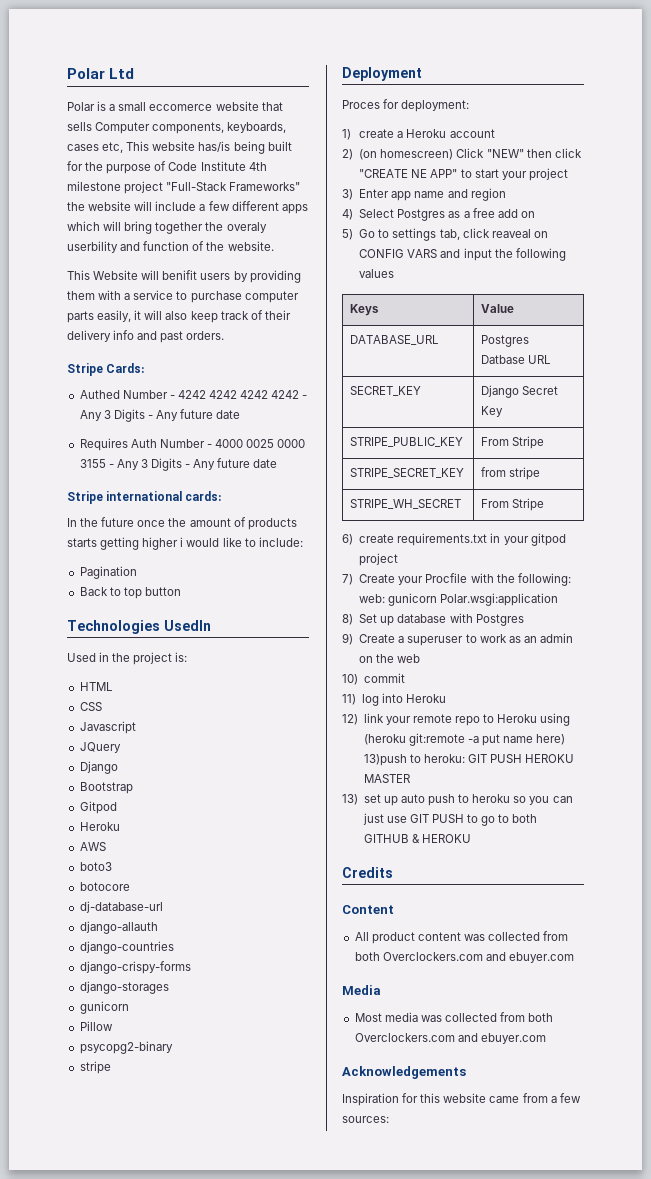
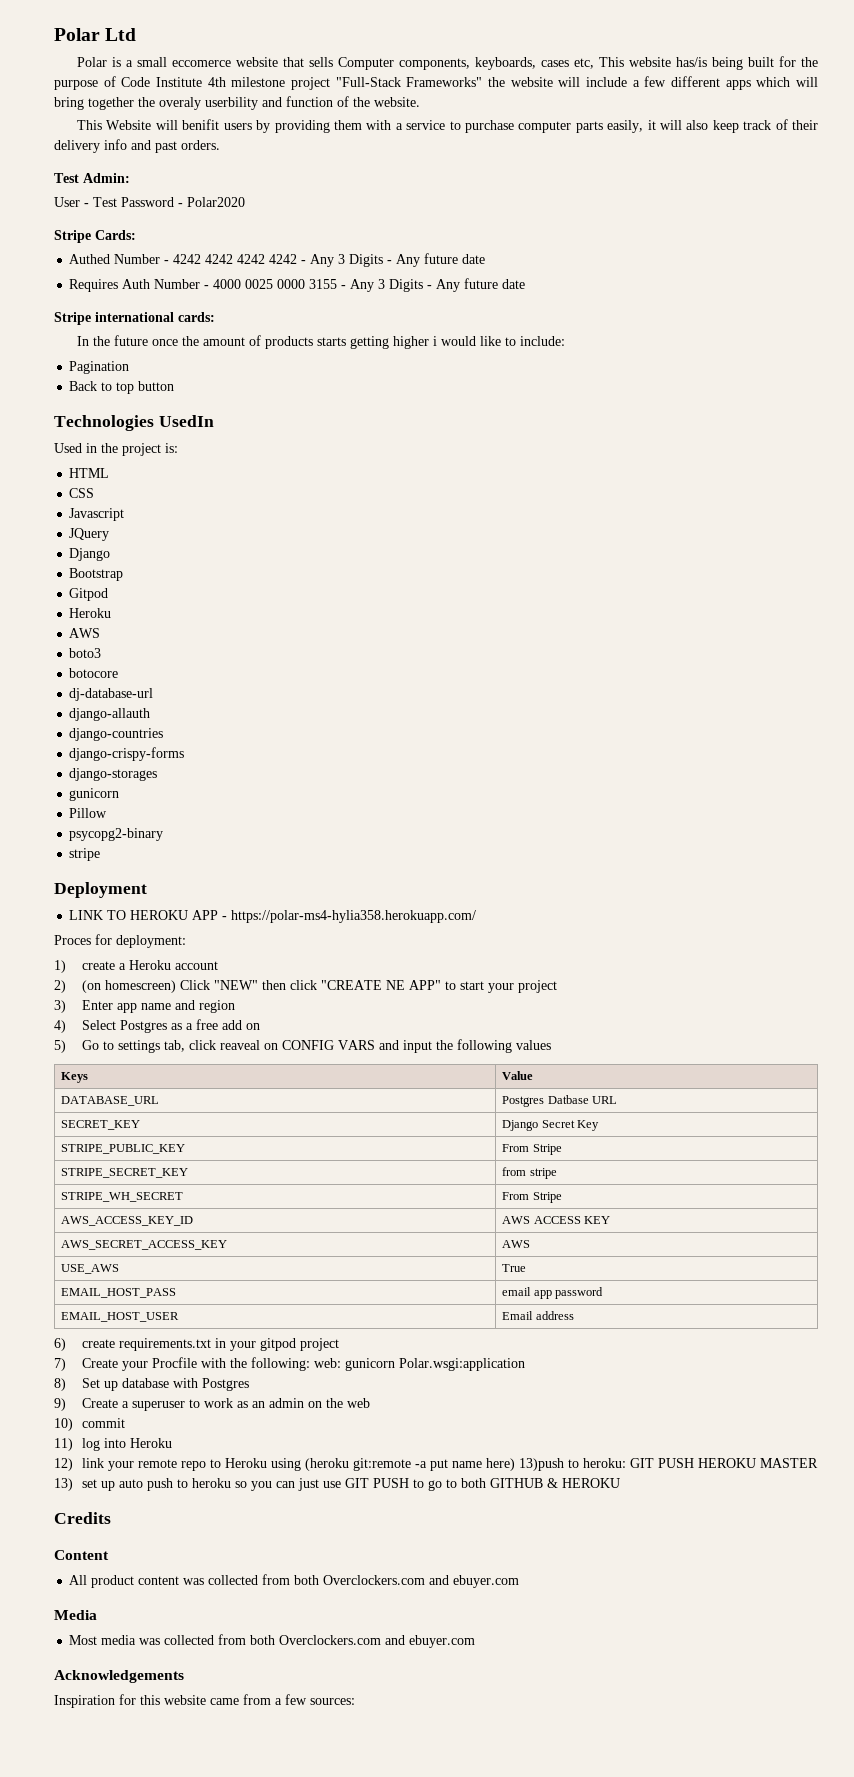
+ Test Admin:
+ User - Test Password - Polar2020
+ LINK TO HEROKU APP - https://polar-ms4-hylia358.herokuapp.com/
+ AWS_ACCESS_KEY_ID | AWS ACCESS KEY
+ AWS_SECRET_ACCESS_KEY | AWS
+ USE_AWS | True
+ EMAIL_HOST_PASS | email app password
+ EMAIL_HOST_USER | Email address

